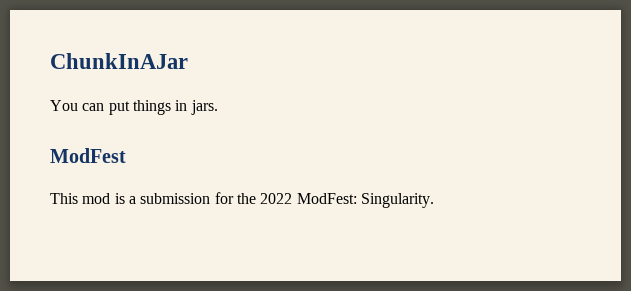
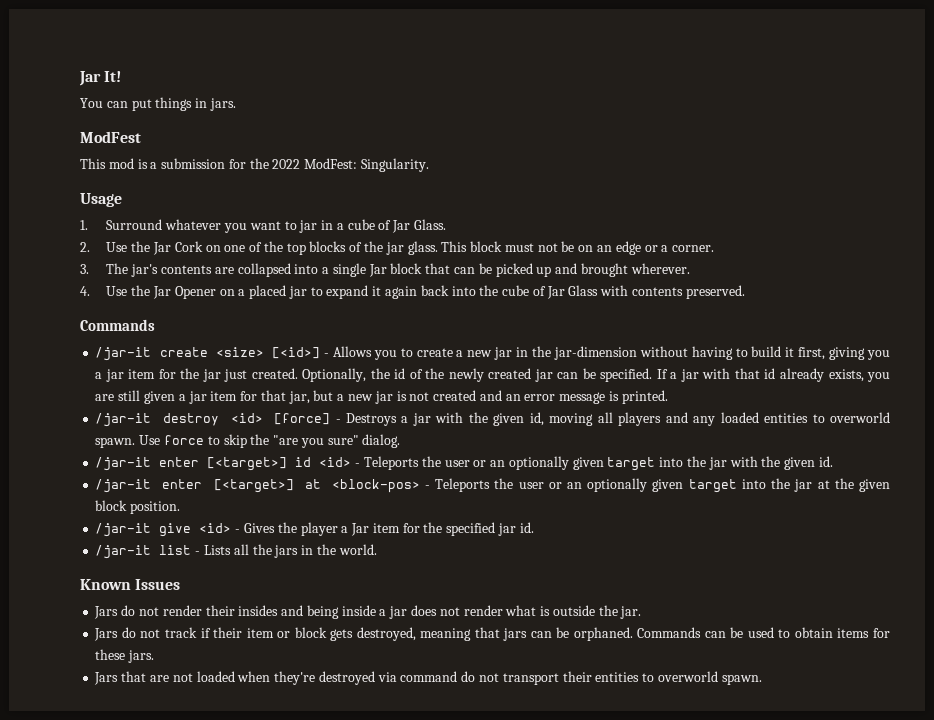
- ChunkInAJar
+ Jar It!
+ Usage
+ 1. Surround whatever you want to jar in a cube of Jar Glass.
+ 2. Use the Jar Cork on one of the top blocks of the jar glass. This block must not be on an edge or a corner.
+ 3. The jar's contents are collapsed into a single Jar block that can be picked up and brought wherever.
+ 4. Use the Jar Opener on a placed jar to expand it again back into the cube of Jar Glass with contents preserved.
+ Commands
+ /jar-it create <size> [<id>] - Allows you to create a new jar in the jar-dimension without having to build it first, giving you a jar item for the jar just created. Optionally, the id of the newly created jar can be specified. If a jar with that id already exists, you are still given a jar item for that jar, but a new jar is not created and an error message is printed.
+ /jar-it destroy <id> [force] - Destroys a jar with the given id, moving all players and any loaded entities to overworld spawn. Use force to skip the "are you sure" dialog.
+ /jar-it enter [<target>] id <id> - Teleports the user or an optionally given target into the jar with the given id.
+ /jar-it enter [<target>] at <block-pos> - Teleports the user or an optionally given target into the jar at the given block position.
+ /jar-it give <id> - Gives the player a Jar item for the specified jar id.
+ /jar-it list - Lists all the jars in the world.
+ Known Issues
+ Jars do not render their insides and being inside a jar does not render what is outside the jar.
+ Jars do not track if their item or block gets destroyed, meaning that jars can be orphaned. Commands can be used to obtain items for these jars.
+ Jars that are not loaded when they're destroyed via command do not transport their entities to overworld spawn.

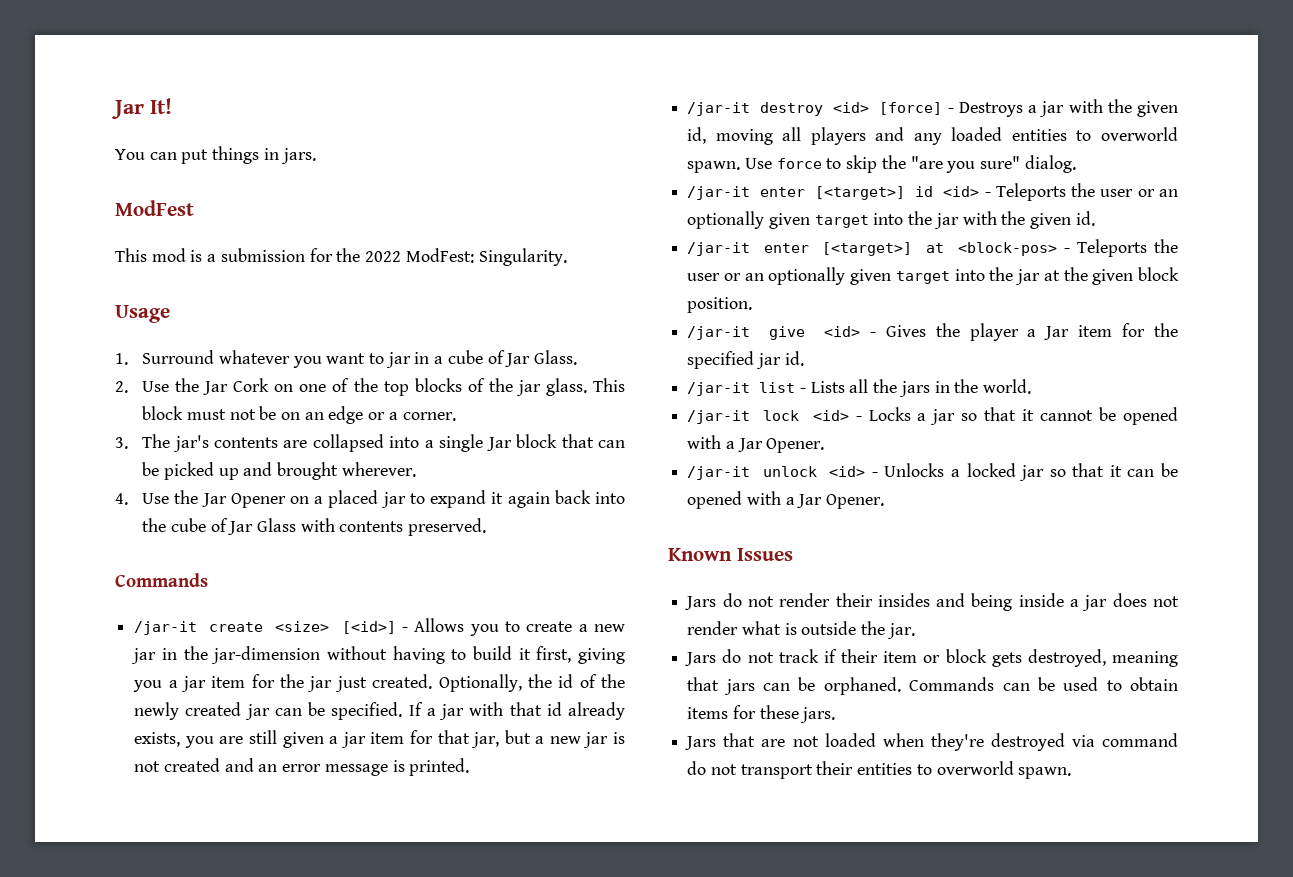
+ /jar-it lock <id> - Locks a jar so that it cannot be opened with a Jar Opener.
+ /jar-it unlock <id> - Unlocks a locked jar so that it can be opened with a Jar Opener.

